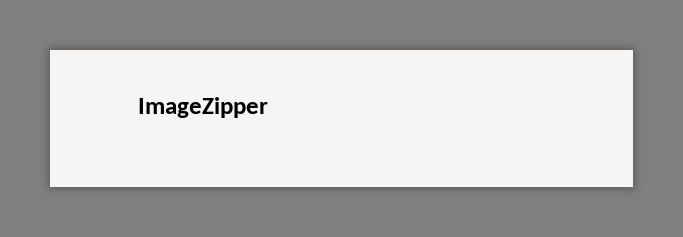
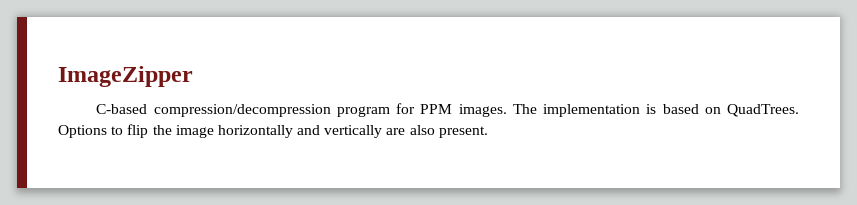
+ C-based compression/decompression program for PPM images. The implementation is based on QuadTrees. Options to flip the image horizontally and vertically are also present.

